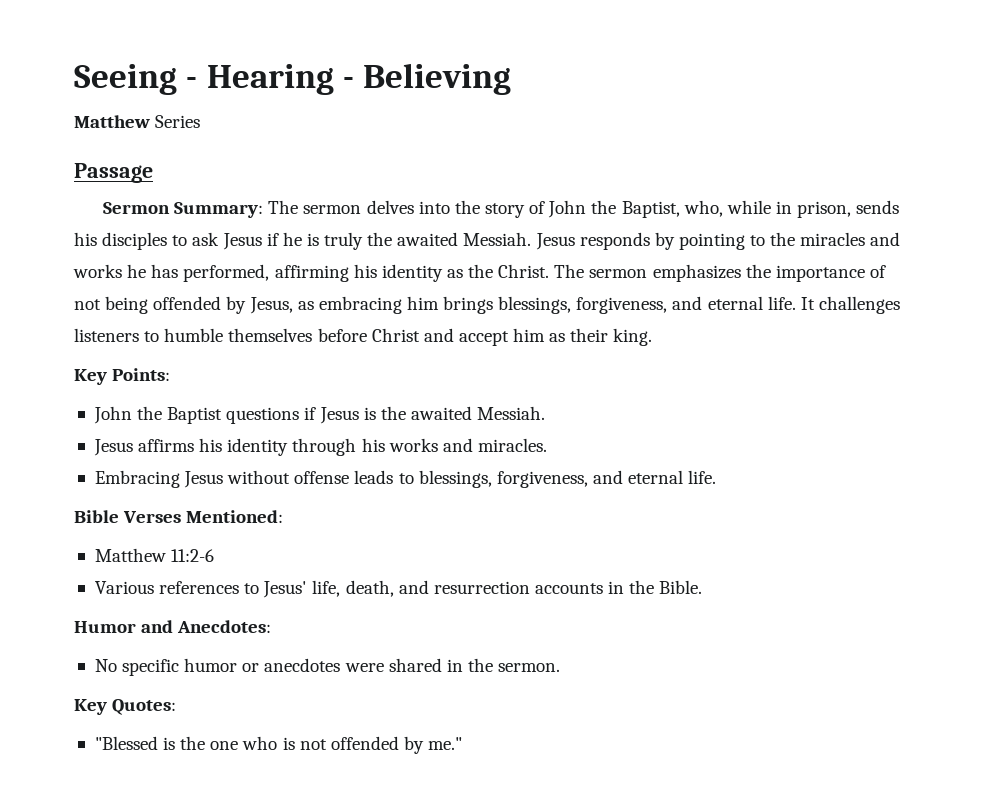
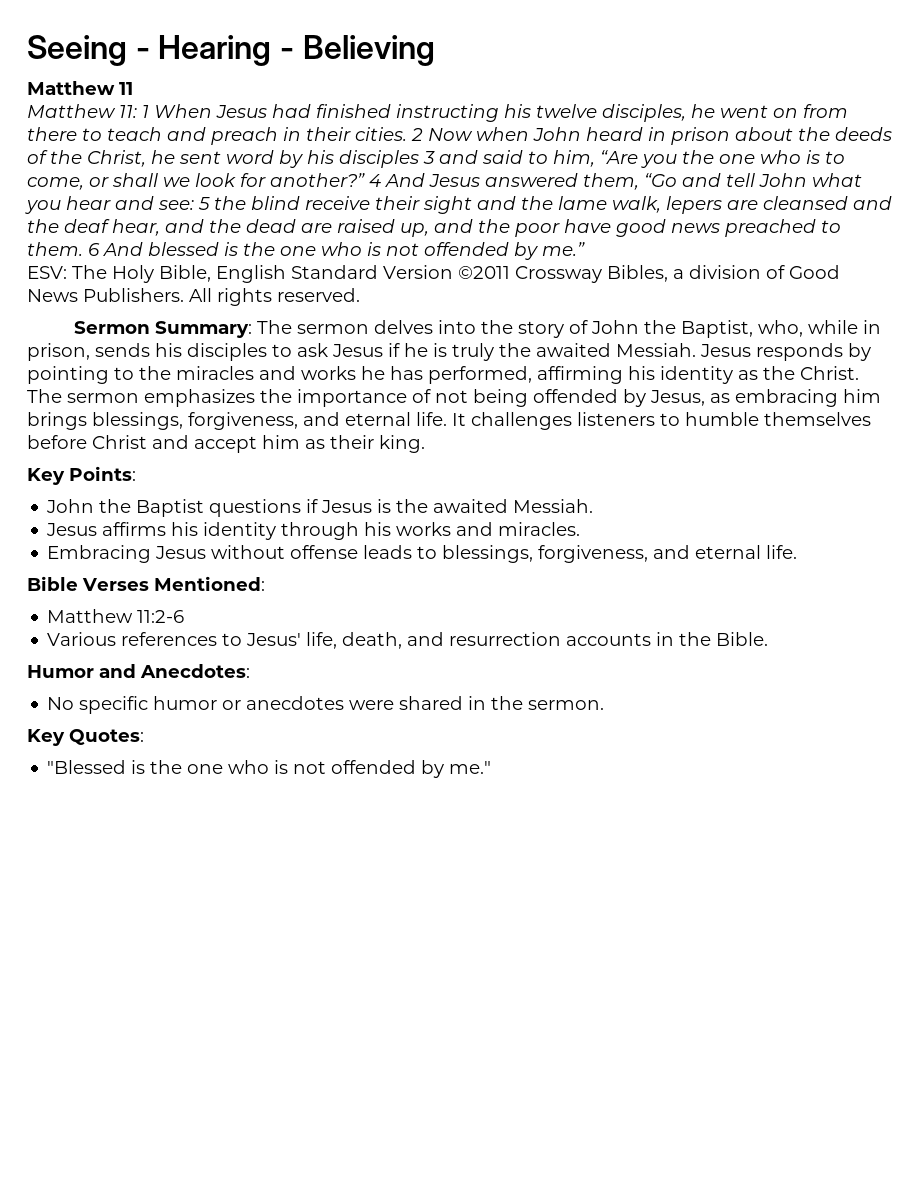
- Matthew Series
- Passage
+ Matthew 11
+ Matthew 11: 1 When Jesus had finished instructing his twelve disciples, he went on from there to teach and preach in their cities. 2 Now when John heard in prison about the deeds of the Christ, he sent word by his disciples 3 and said to him, “Are you the one who is to come, or shall we look for another?” 4 And Jesus answered them, “Go and tell John what you hear and see: 5 the blind receive their sight and the lame walk, lepers are cleansed and the deaf hear, and the dead are raised up, and the poor have good news preached to them. 6 And blessed is the one who is not offended by me.”
+ ESV: The Holy Bible, English Standard Version ©2011 Crossway Bibles, a division of Good News Publishers. All rights reserved.

